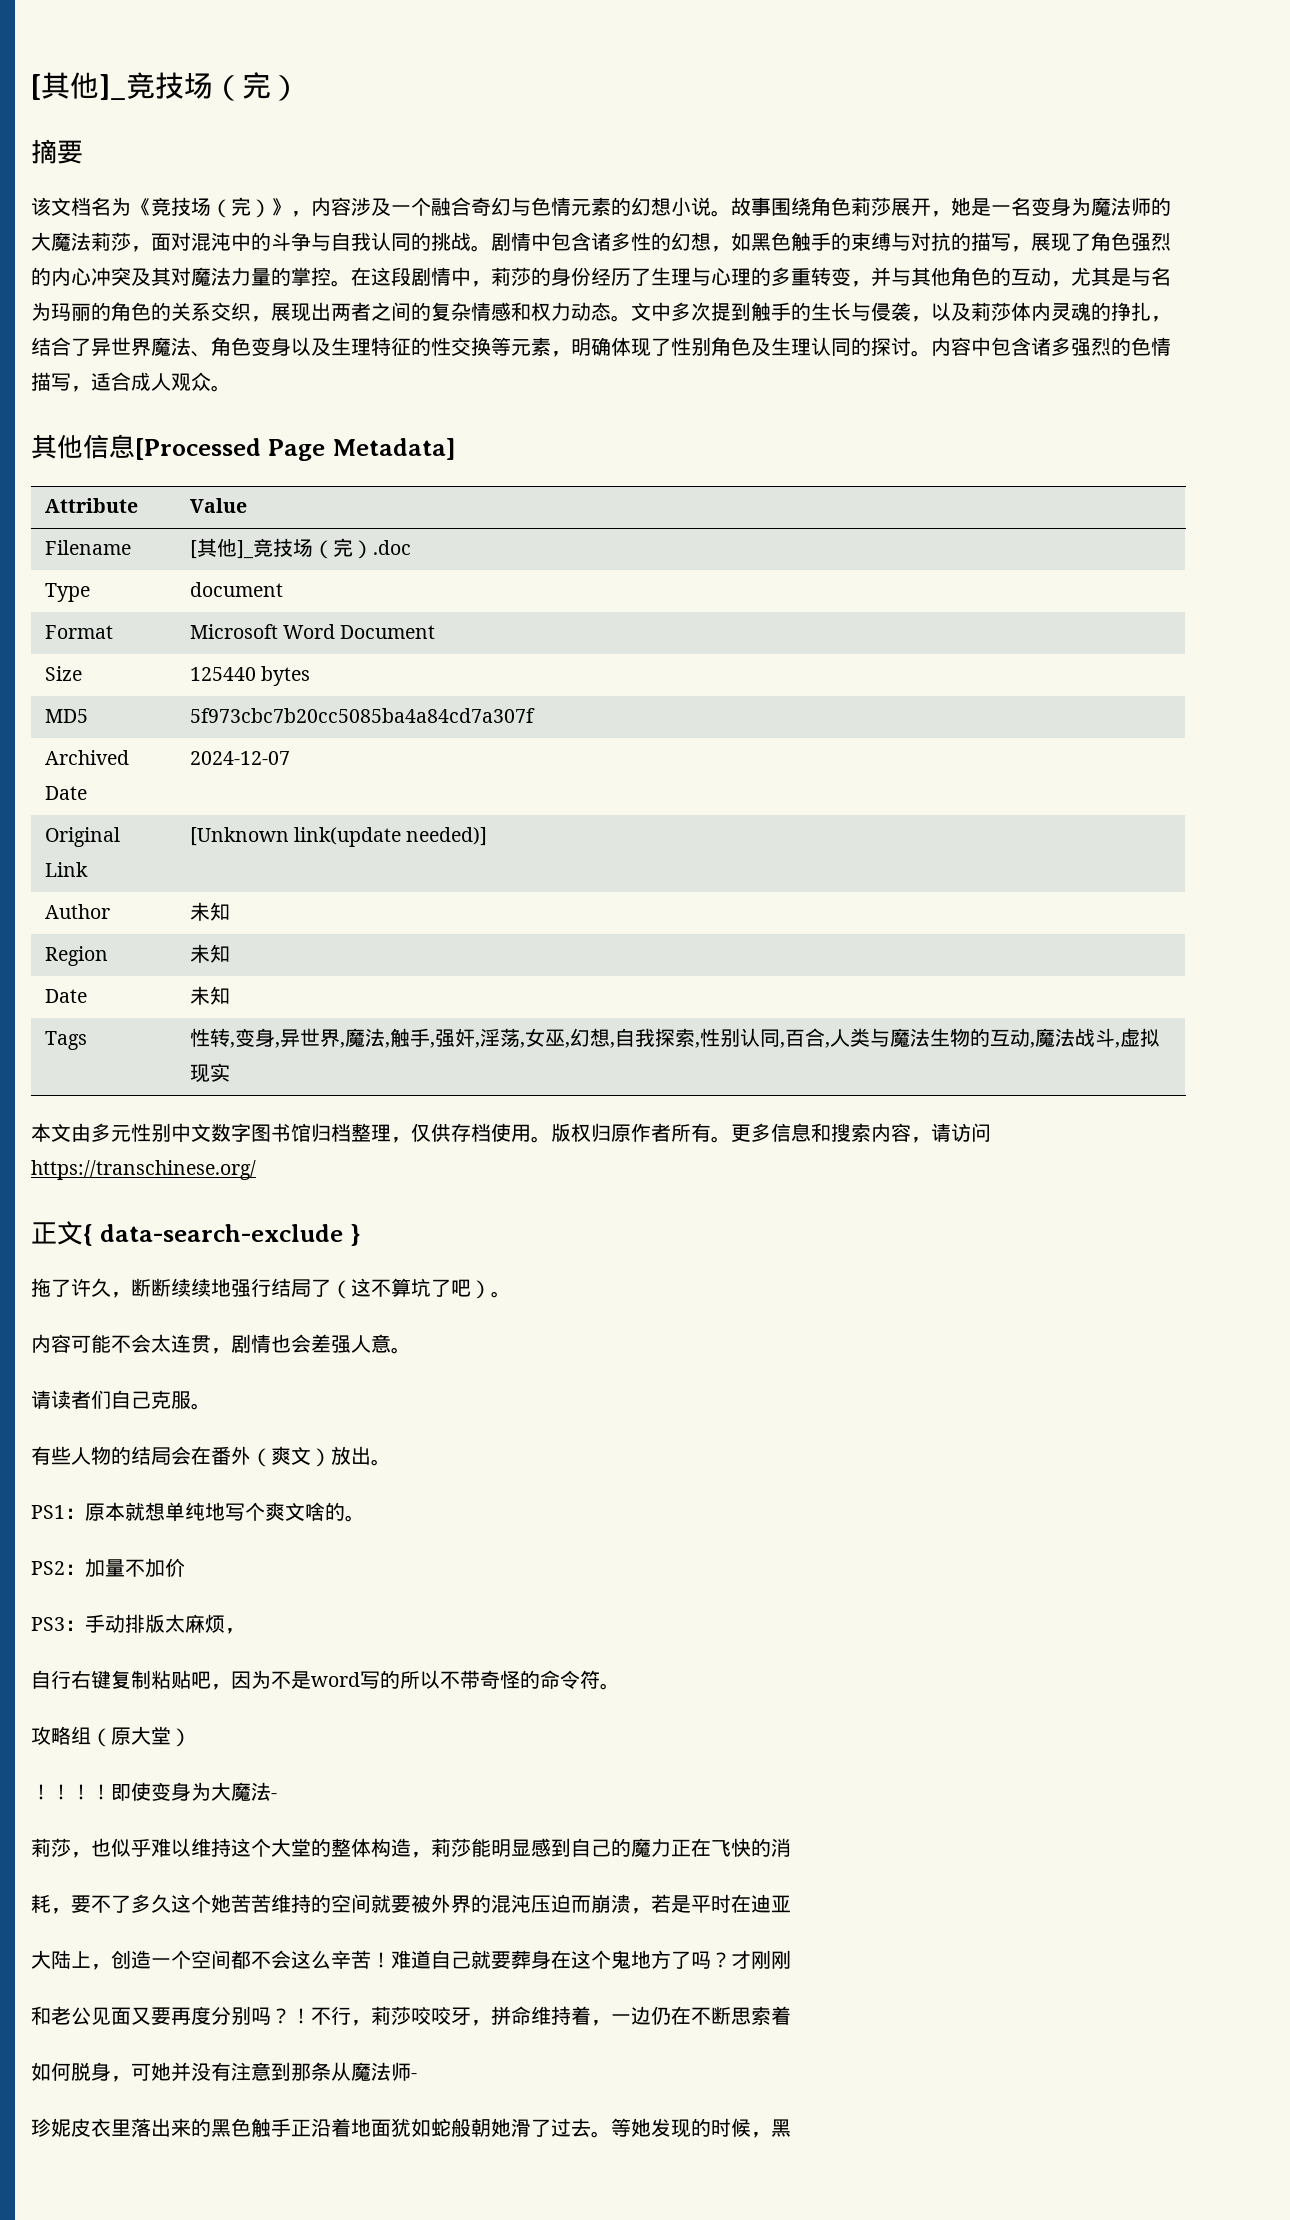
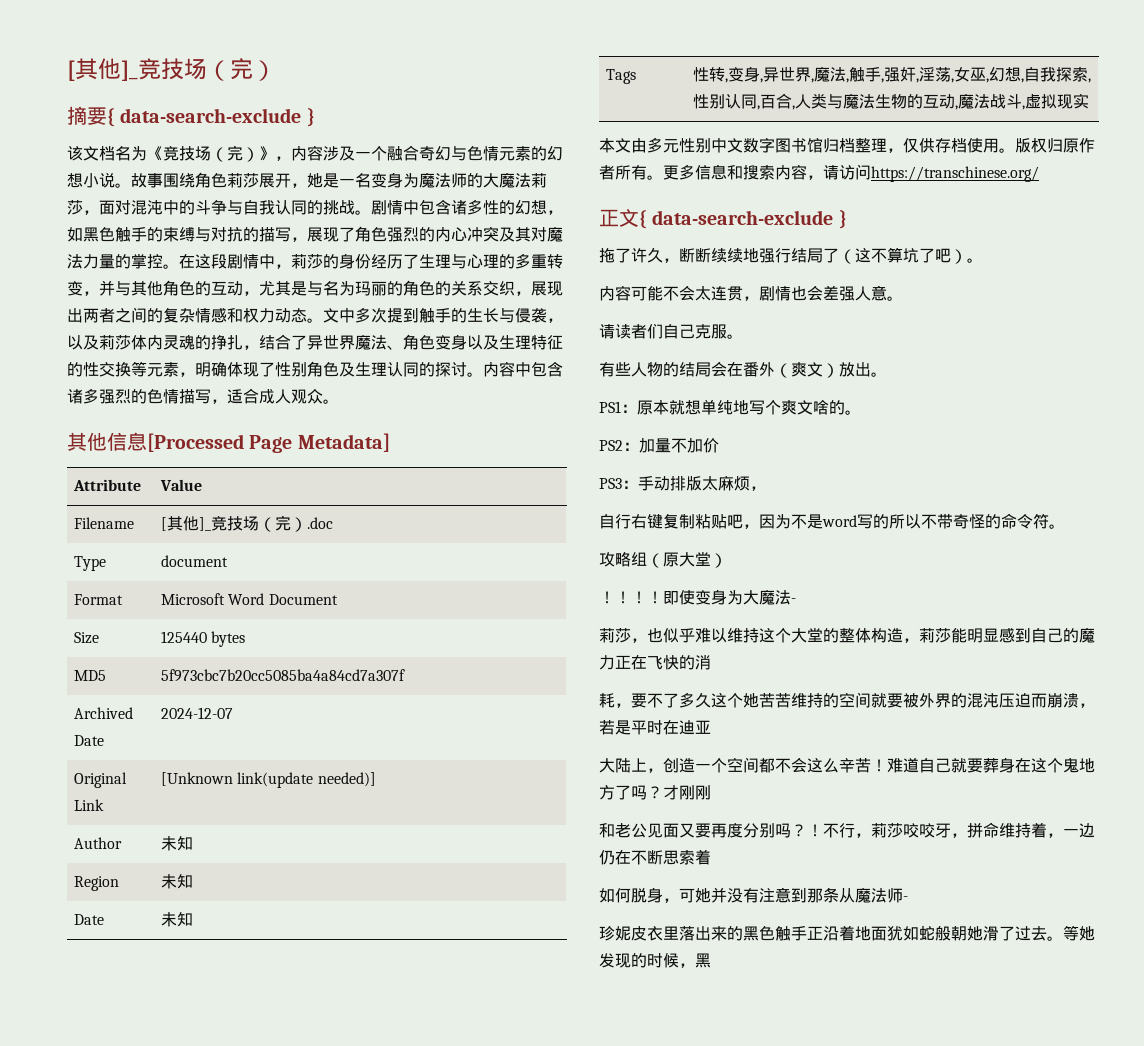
- 摘要
+ 摘要{ data-search-exclude }

